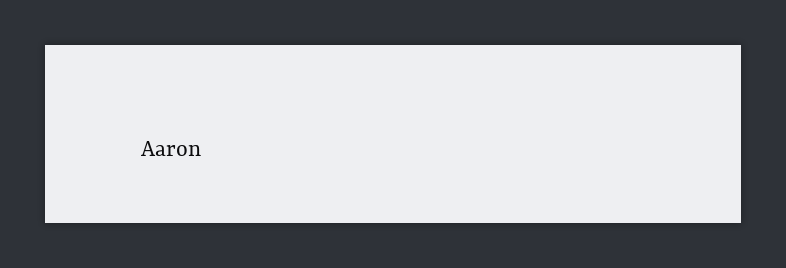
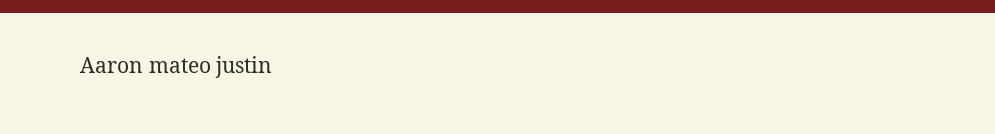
- Aaron
+ Aaron mateo justin

